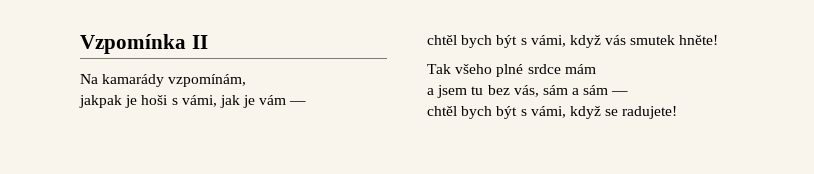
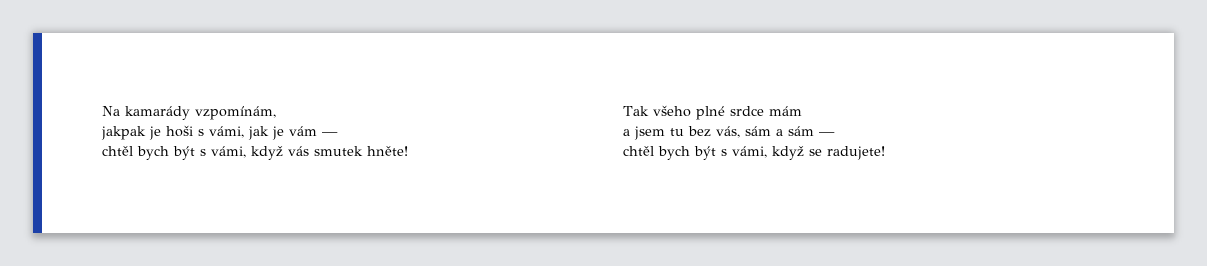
- Vzpomínka II

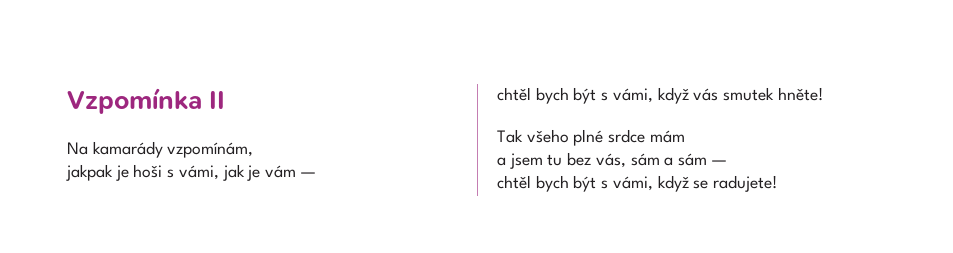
+ Vzpomínka II

